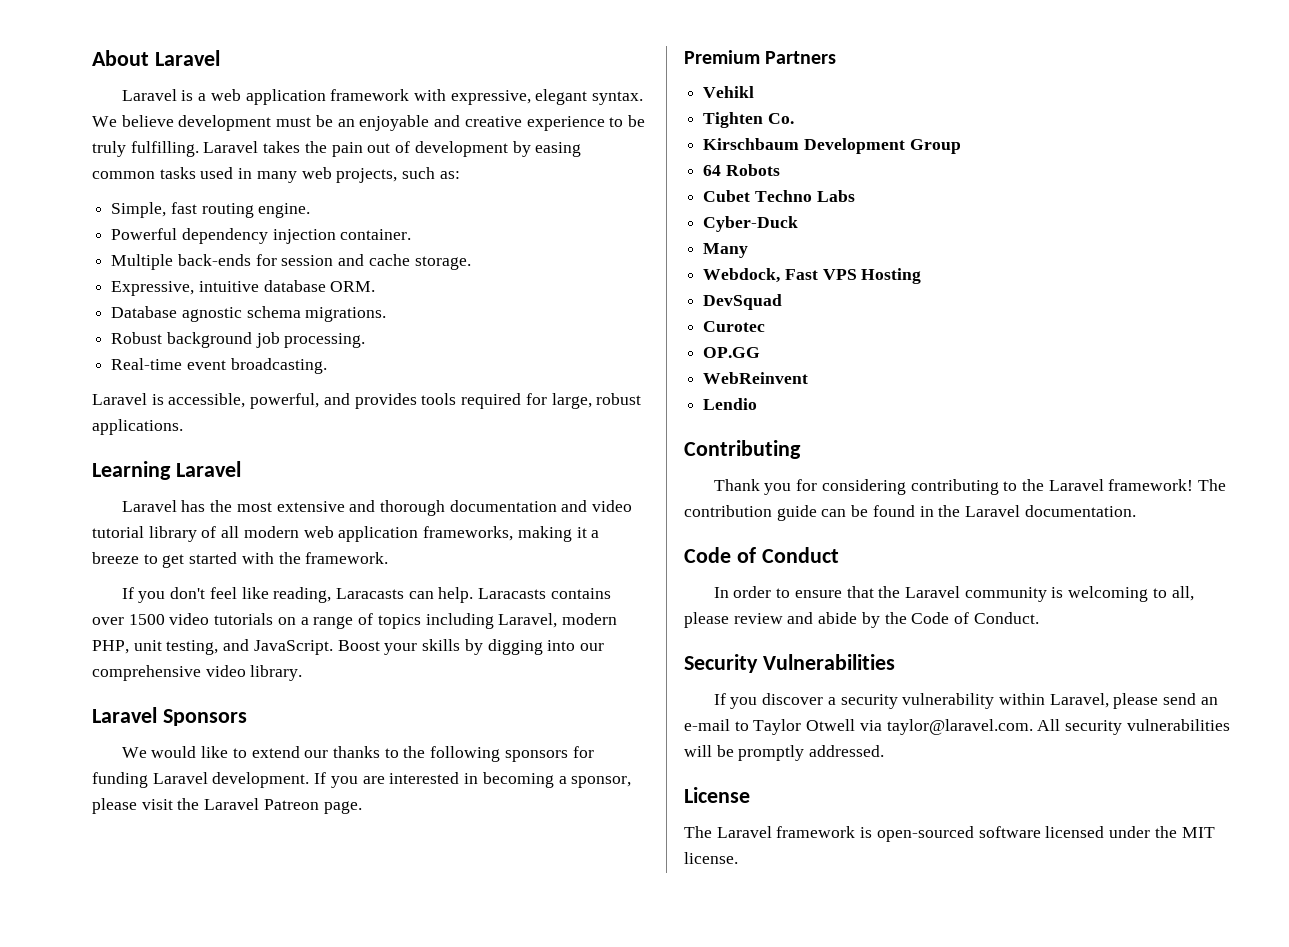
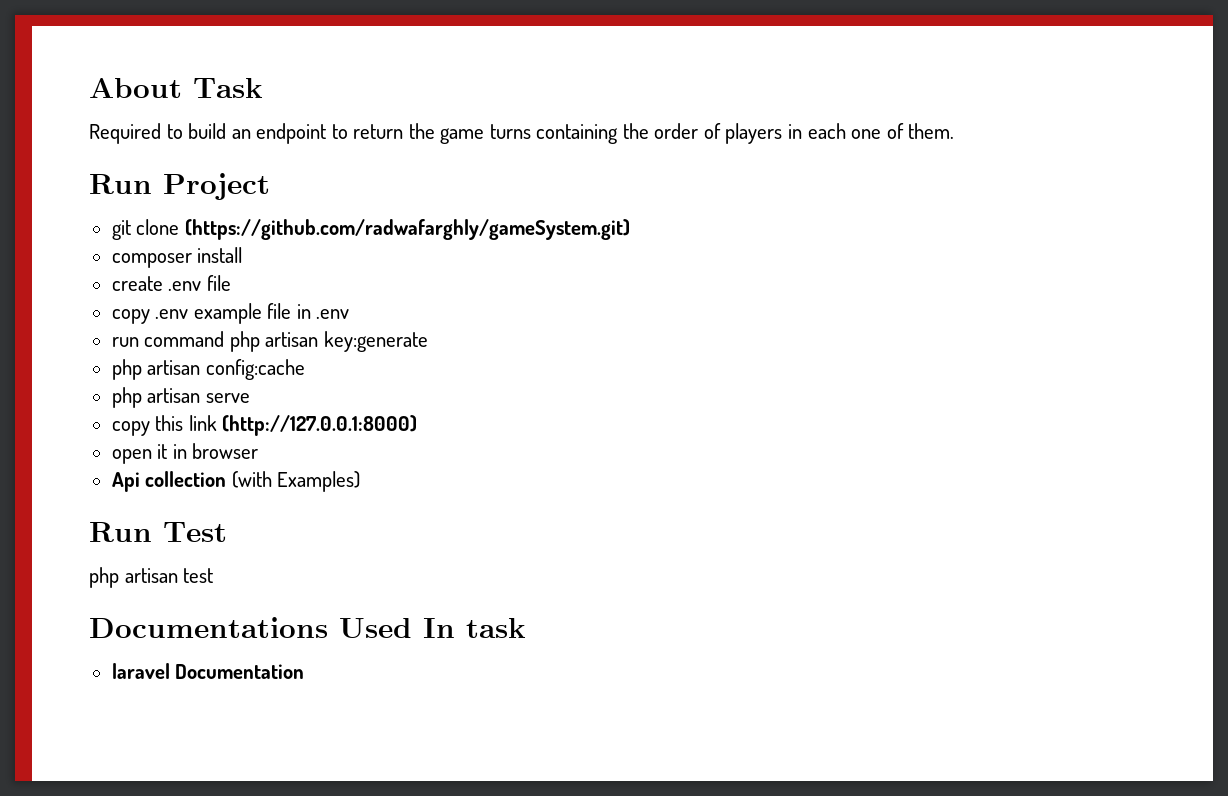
- About Laravel
- Laravel is a web application framework with expressive, elegant syntax. We believe development must be an enjoyable and creative experience to be truly fulfilling. Laravel takes the pain out of development by easing common tasks used in many web projects, such as:
- Simple, fast routing engine.
- Powerful dependency injection container.
- Multiple back-ends for session and cache storage.
- Expressive, intuitive database ORM.
- Database agnostic schema migrations.
- Robust background job processing.
- Real-time event broadcasting.
- Laravel is accessible, powerful, and provides tools required for large, robust applications.
- Learning Laravel
- Laravel has the most extensive and thorough documentation and video tutorial library of all modern web application frameworks, making it a breeze to get started with the framework.
- If you don't feel like reading, Laracasts can help. Laracasts contains over 1500 video tutorials on a range of topics including Laravel, modern PHP, unit testing, and JavaScript. Boost your skills by digging into our comprehensive video library.
- Laravel Sponsors
- We would like to extend our thanks to the following sponsors for funding Laravel development. If you are interested in becoming a sponsor, please visit the Laravel Patreon page.
- Premium Partners
- Vehikl
- Tighten Co.
- Kirschbaum Development Group
- 64 Robots
- Cubet Techno Labs
- Cyber-Duck
- Many
- Webdock, Fast VPS Hosting
- DevSquad
- Curotec
- OP.GG
- WebReinvent
- Lendio
- Contributing
- Thank you for considering contributing to the Laravel framework! The contribution guide can be found in the Laravel documentation.
- Code of Conduct
- In order to ensure that the Laravel community is welcoming to all, please review and abide by the Code of Conduct.
- Security Vulnerabilities
- If you discover a security vulnerability within Laravel, please send an e-mail to Taylor Otwell via taylor@laravel.com. All security vulnerabilities will be promptly addressed.
- License
- The Laravel framework is open-sourced software licensed under the MIT license.
+ About Task
+ Required to build an endpoint to return the game turns containing the order of players in each one of them.
+ Run Project
+ git clone (https://github.com/radwafarghly/gameSystem.git)
+ composer install
+ create .env file
+ copy .env example file in .env
+ run command php artisan key:generate
+ php artisan config:cache
+ php artisan serve
+ copy this link (http://127.0.0.1:8000)
+ open it in browser
+ Api collection (with Examples)
+ Run Test
+ php artisan test
+ Documentations Used In task
+ laravel Documentation

